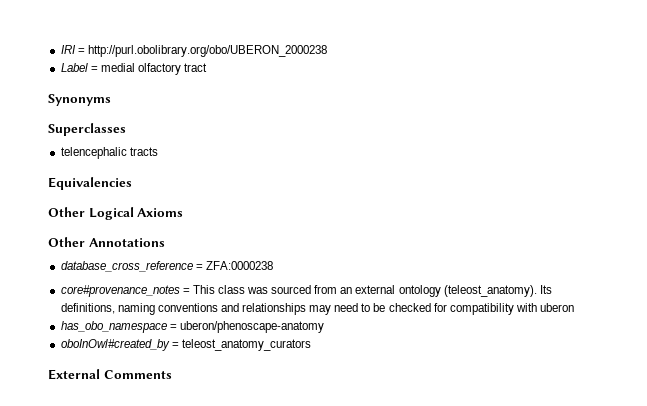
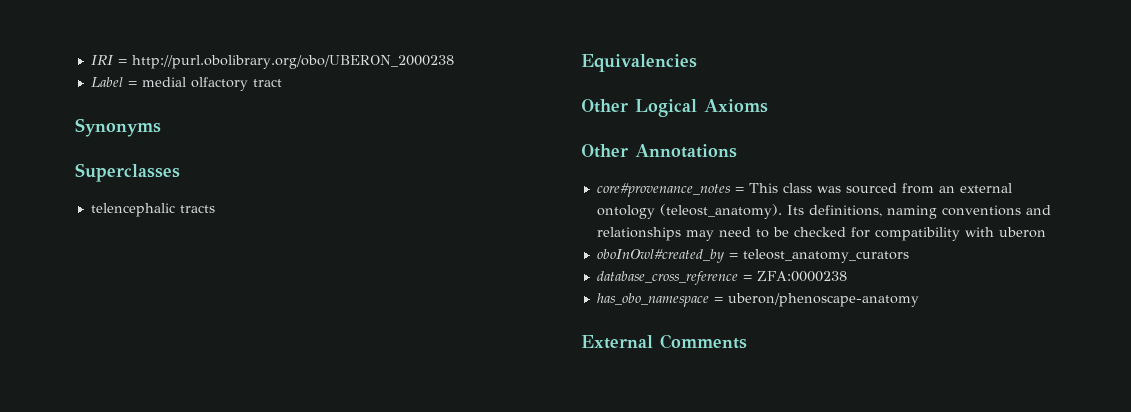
- database_cross_reference = ZFA:0000238
+ oboInOwl#created_by = teleost_anatomy_curators
+ database_cross_reference = ZFA:0000238
- oboInOwl#created_by = teleost_anatomy_curators

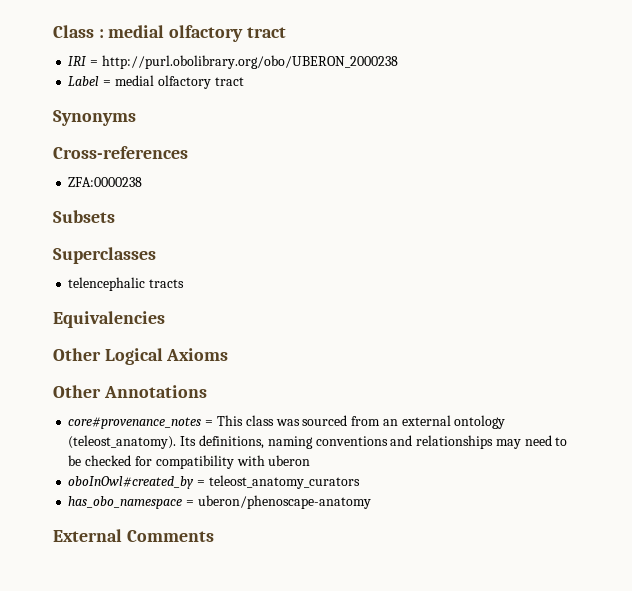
+ Class : medial olfactory tract
+ Cross-references
+ ZFA:0000238
+ Subsets
- database_cross_reference = ZFA:0000238

